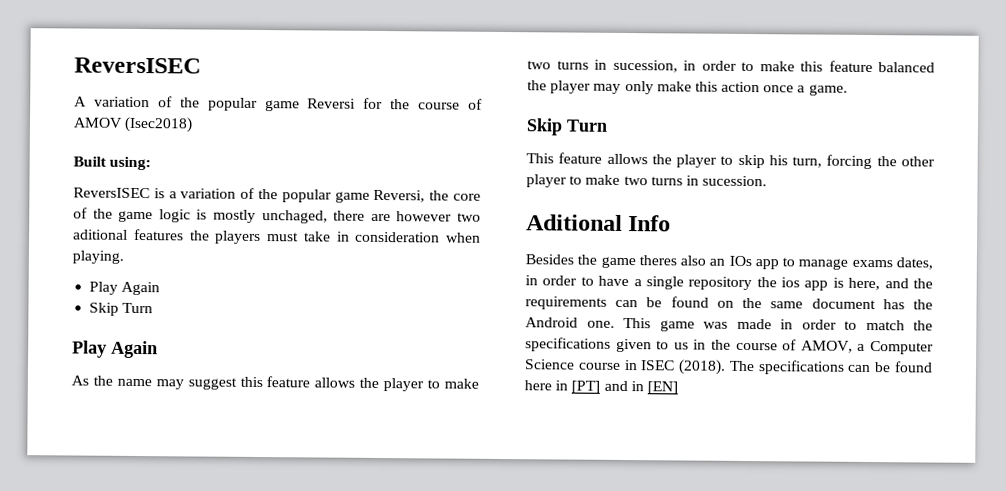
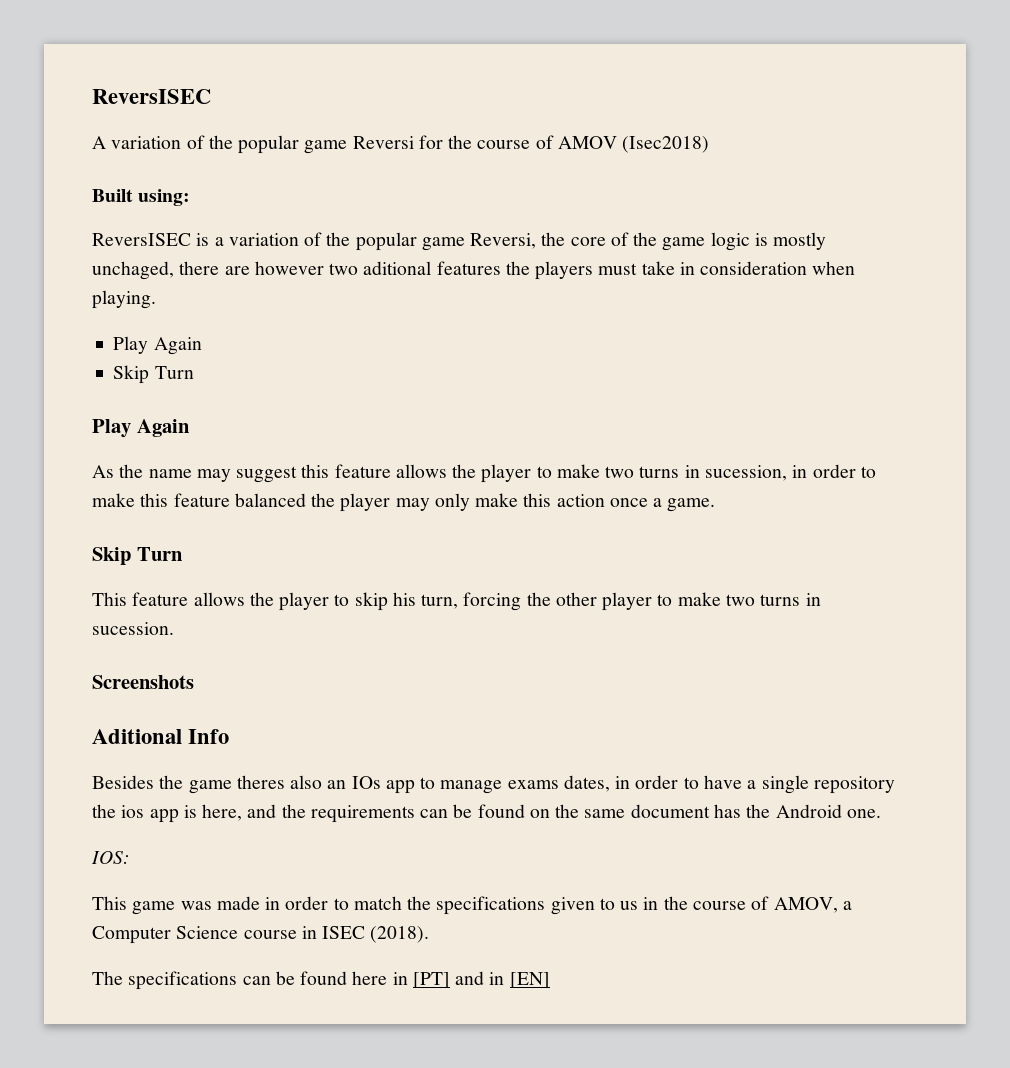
+ Screenshots
- Besides the game theres also an IOs app to manage exams dates, in order to have a single repository the ios app is here, and the requirements can be found on the same document has the Android one. This game was made in order to match the specifications given to us in the course of AMOV, a Computer Science course in ISEC (2018). The specifications can be found here in [PT] and in [EN]
+ Besides the game theres also an IOs app to manage exams dates, in order to have a single repository the ios app is here, and the requirements can be found on the same document has the Android one.
+ IOS:
+ This game was made in order to match the specifications given to us in the course of AMOV, a Computer Science course in ISEC (2018).
+ The specifications can be found here in [PT] and in [EN]

